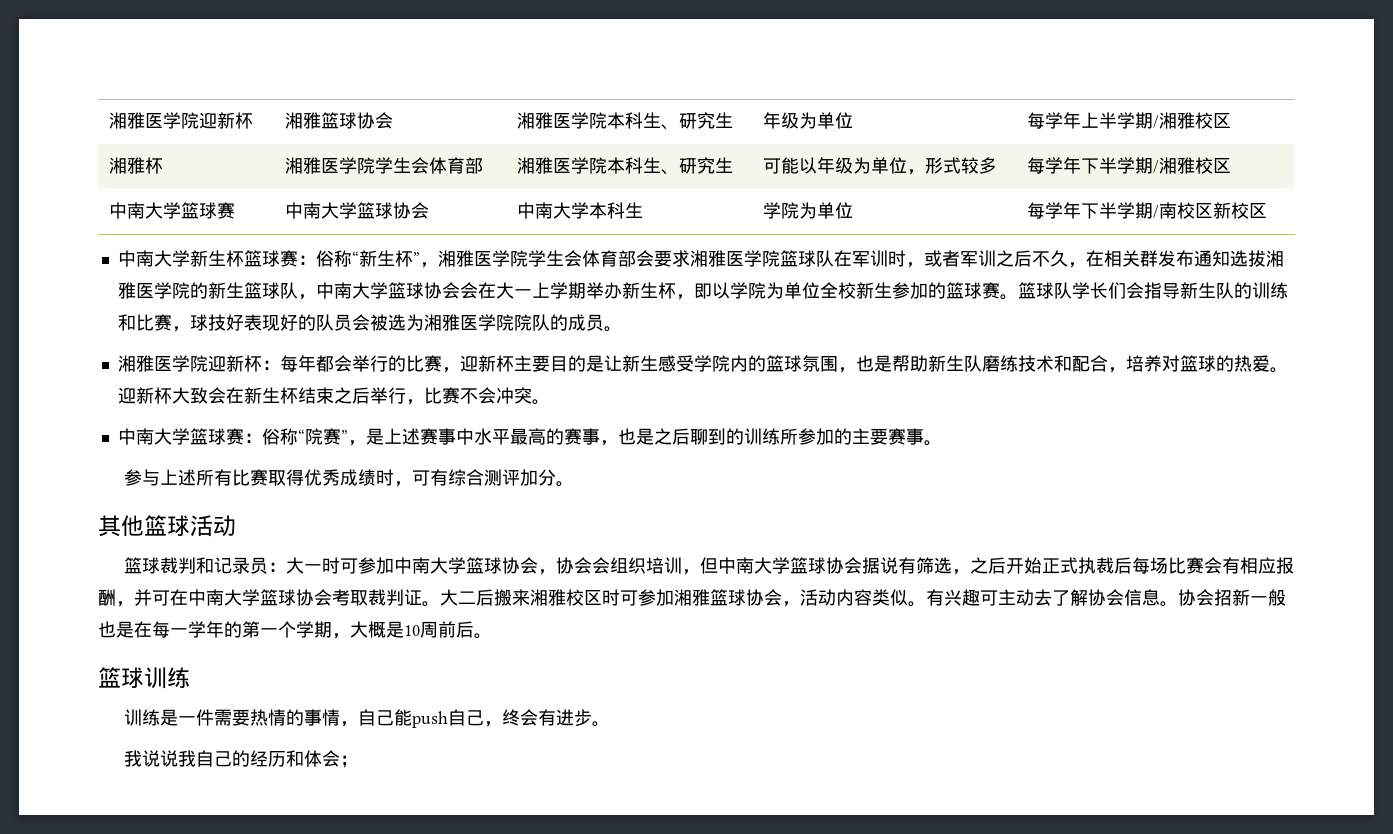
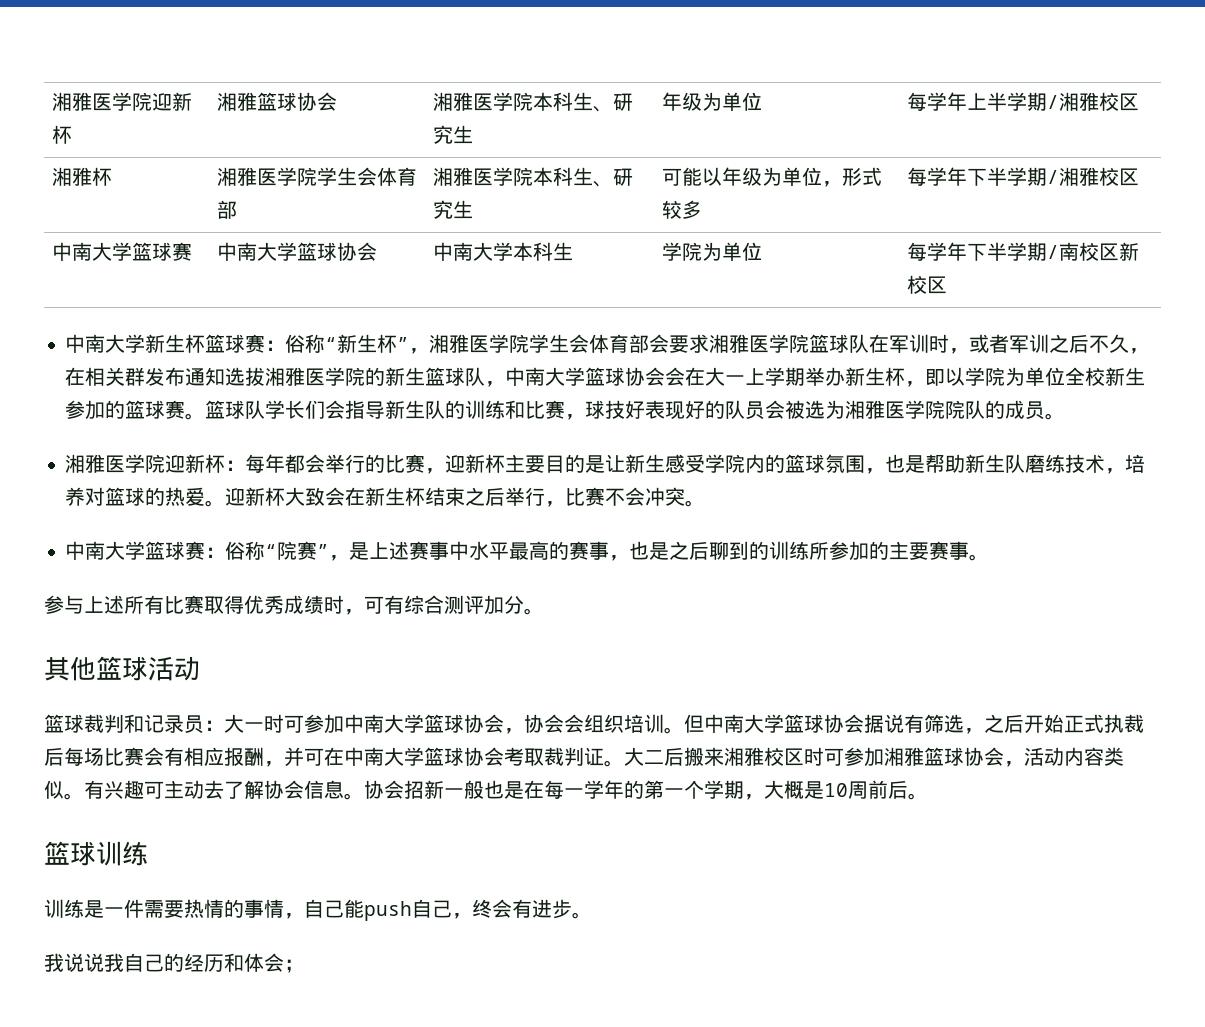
- 湘雅医学院迎新杯：每年都会举行的比赛，迎新杯主要目的是让新生感受学院内的篮球氛围，也是帮助新生队磨练技术和配合，培养对篮球的热爱。
+ 湘雅医学院迎新杯：每年都会举行的比赛，迎新杯主要目的是让新生感受学院内的篮球氛围，也是帮助新生队磨练技术，培养对篮球的热爱。
- 篮球裁判和记录员：大一时可参加中南大学篮球协会，协会会组织培训，但中南大学篮球协会据说有筛选，之后开始正式执裁后每场比赛会有相应报酬，并可在中南大学篮球协会考取裁判证。
+ 篮球裁判和记录员：大一时可参加中南大学篮球协会，协会会组织培训。但中南大学篮球协会据说有筛选，之后开始正式执裁后每场比赛会有相应报酬，并可在中南大学篮球协会考取裁判证。

